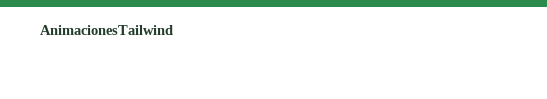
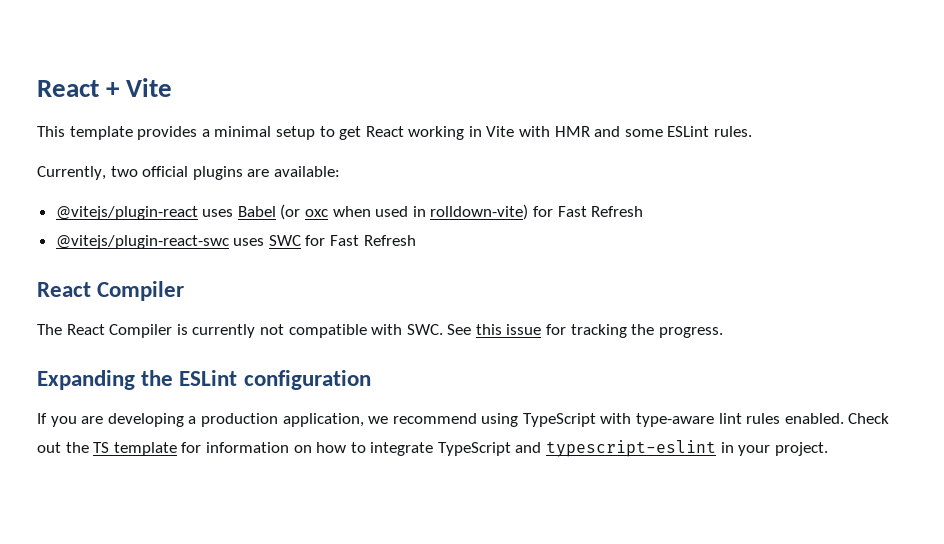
- AnimacionesTailwind
+ React + Vite
+ This template provides a minimal setup to get React working in Vite with HMR and some ESLint rules.
+ Currently, two official plugins are available:
+ @vitejs/plugin-react uses Babel (or oxc when used in rolldown-vite) for Fast Refresh
+ @vitejs/plugin-react-swc uses SWC for Fast Refresh
+ React Compiler
+ The React Compiler is currently not compatible with SWC. See this issue for tracking the progress.
+ Expanding the ESLint configuration
+ If you are developing a production application, we recommend using TypeScript with type-aware lint rules enabled. Check out the TS template for information on how to integrate TypeScript and typescript-eslint in your project.

